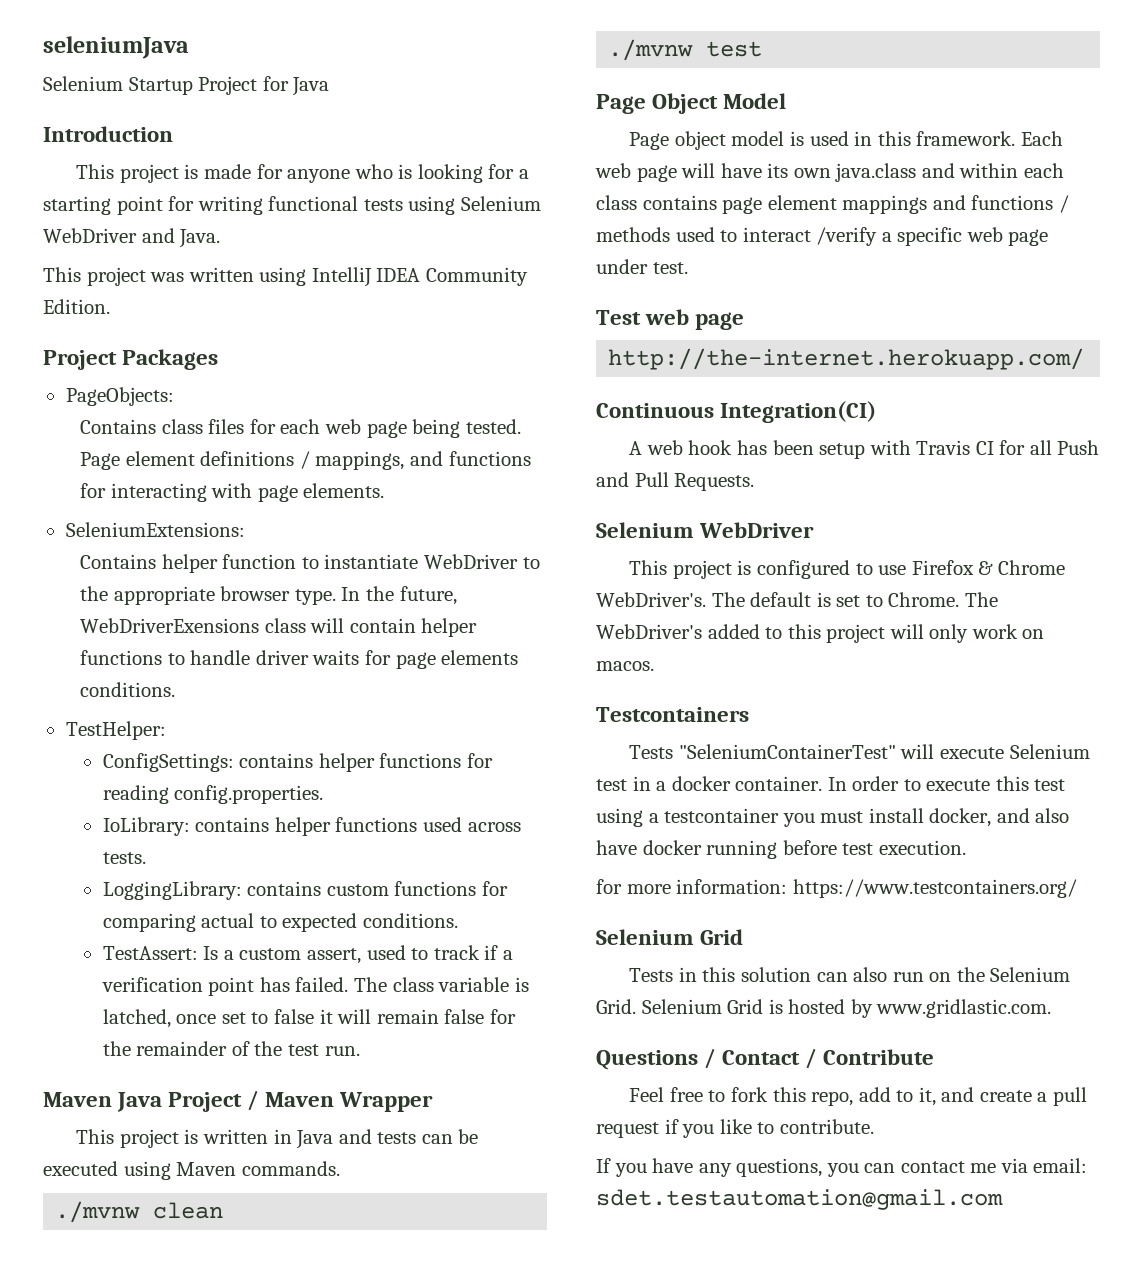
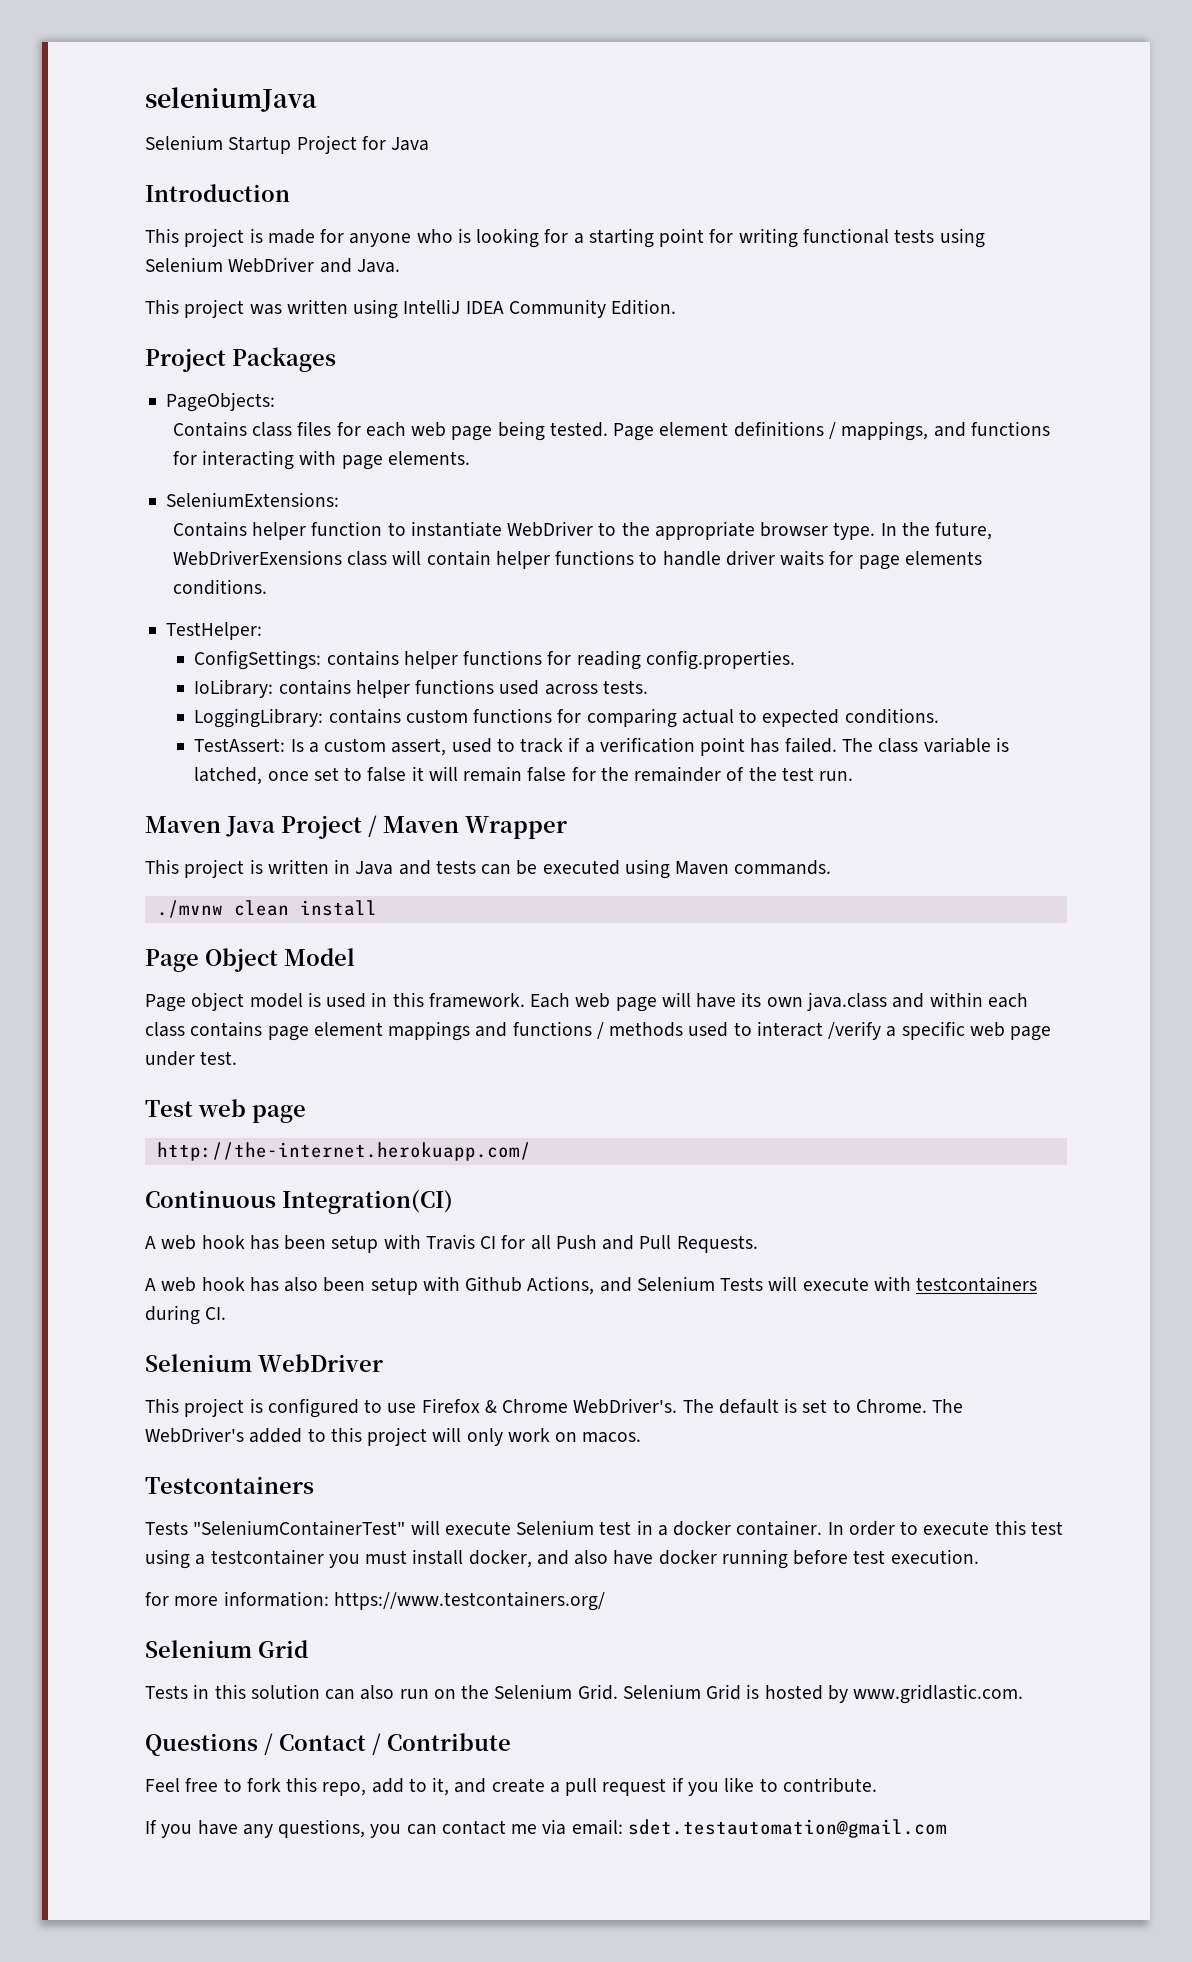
- ./mvnw clean
- ./mvnw test
+ ./mvnw clean install
+ A web hook has also been setup with Github Actions, and Selenium Tests will execute with testcontainers during CI.

